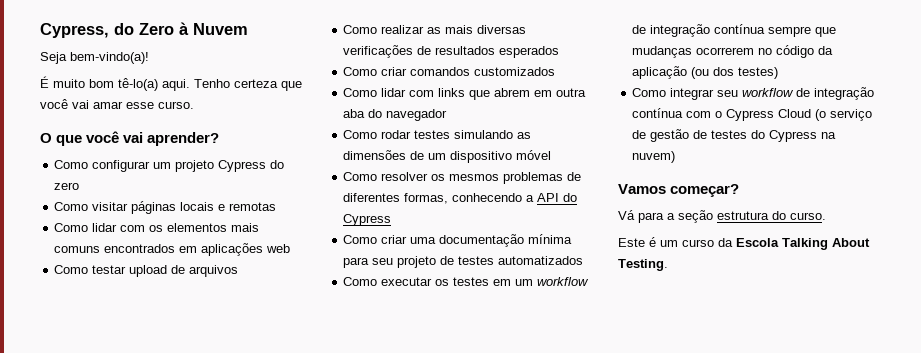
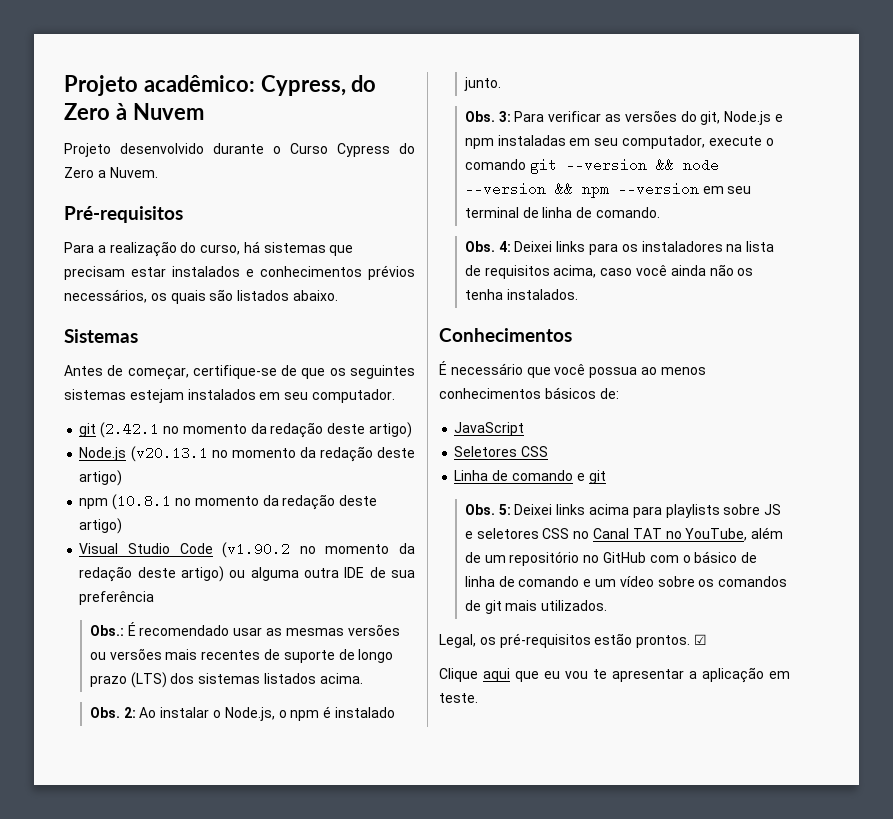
- Cypress, do Zero à Nuvem
+ Projeto acadêmico: Cypress, do Zero à Nuvem
- Seja bem-vindo(a)!
- É muito bom tê-lo(a) aqui. Tenho certeza que você vai amar esse curso.
- O que você vai aprender?
- Como configurar um projeto Cypress do zero
- Como visitar páginas locais e remotas
- Como lidar com os elementos mais comuns encontrados em aplicações web
- Como testar upload de arquivos
- Como realizar as mais diversas verificações de resultados esperados
- Como criar comandos customizados
- Como lidar com links que abrem em outra aba do navegador
- Como rodar testes simulando as dimensões de um dispositivo móvel
- Como resolver os mesmos problemas de diferentes formas, conhecendo a API do Cypress
- Como criar uma documentação mínima para seu projeto de testes automatizados
- Como executar os testes em um workflow de integração contínua sempre que mudanças ocorrerem no código da aplicação (ou dos testes)
- Como integrar seu workflow de integração contínua com o Cypress Cloud (o serviço de gestão de testes do Cypress na nuvem)
- Vamos começar?
- Vá para a seção estrutura do curso.
- Este é um curso da Escola Talking About Testing.
+ Projeto desenvolvido durante o Curso Cypress do Zero a Nuvem.
+ Pré-requisitos
+ Para a realização do curso, há sistemas que precisam estar instalados e conhecimentos prévios necessários, os quais são listados abaixo.
+ Sistemas
+ Antes de começar, certifique-se de que os seguintes sistemas estejam instalados em seu computador.
+ git (2.42.1 no momento da redação deste artigo)
+ Node.js (v20.13.1 no momento da redação deste artigo)
+ npm (10.8.1 no momento da redação deste artigo)
+ Visual Studio Code (v1.90.2 no momento da redação deste artigo) ou alguma outra IDE de sua preferência
+ Obs.: É recomendado usar as mesmas versões ou versões mais recentes de suporte de longo prazo (LTS) dos sistemas listados acima.
+ Obs. 2: Ao instalar o Node.js, o npm é instalado junto.
+ Obs. 3: Para verificar as versões do git, Node.js e npm instaladas em seu computador, execute o comando git --version && node --version && npm --version em seu terminal de linha de comando.
+ Obs. 4: Deixei links para os instaladores na lista de requisitos acima, caso você ainda não os tenha instalados.
+ Conhecimentos
+ É necessário que você possua ao menos conhecimentos básicos de:
+ JavaScript
+ Seletores CSS
+ Linha de comando e git
+ Obs. 5: Deixei links acima para playlists sobre JS e seletores CSS no Canal TAT no YouTube, além de um repositório no GitHub com o básico de linha de comando e um vídeo sobre os comandos de git mais utilizados.
+ Legal, os pré-requisitos estão prontos. ☑
+ Clique aqui que eu vou te apresentar a aplicação em teste.

